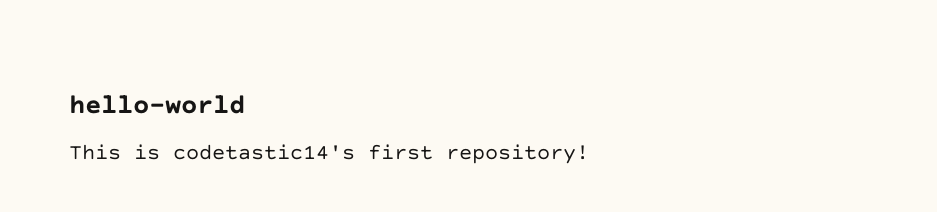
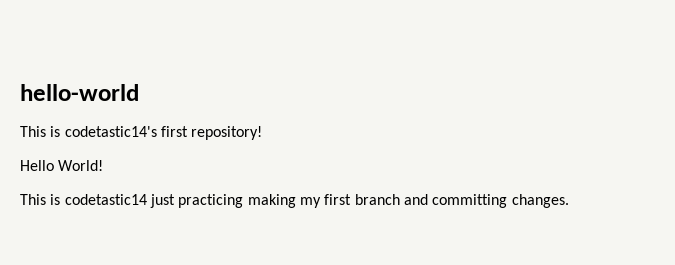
+ Hello World!
+ This is codetastic14 just practicing making my first branch and committing changes.

